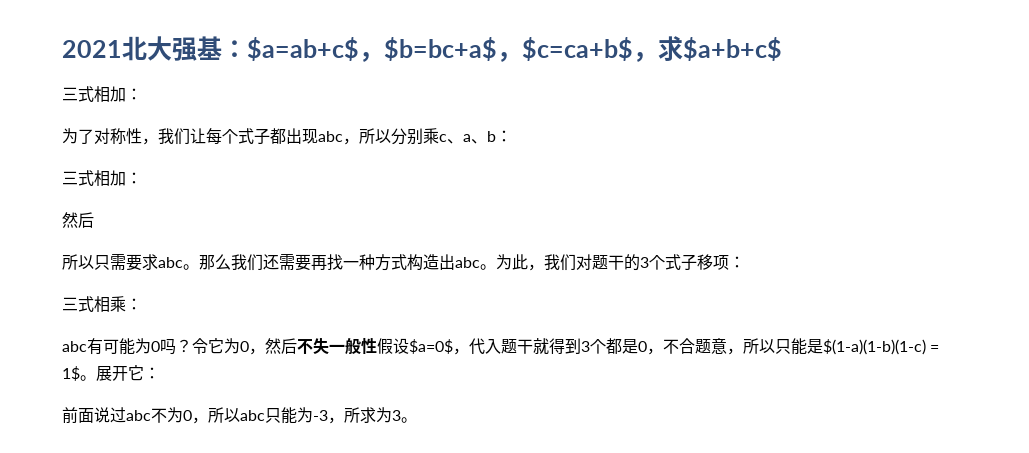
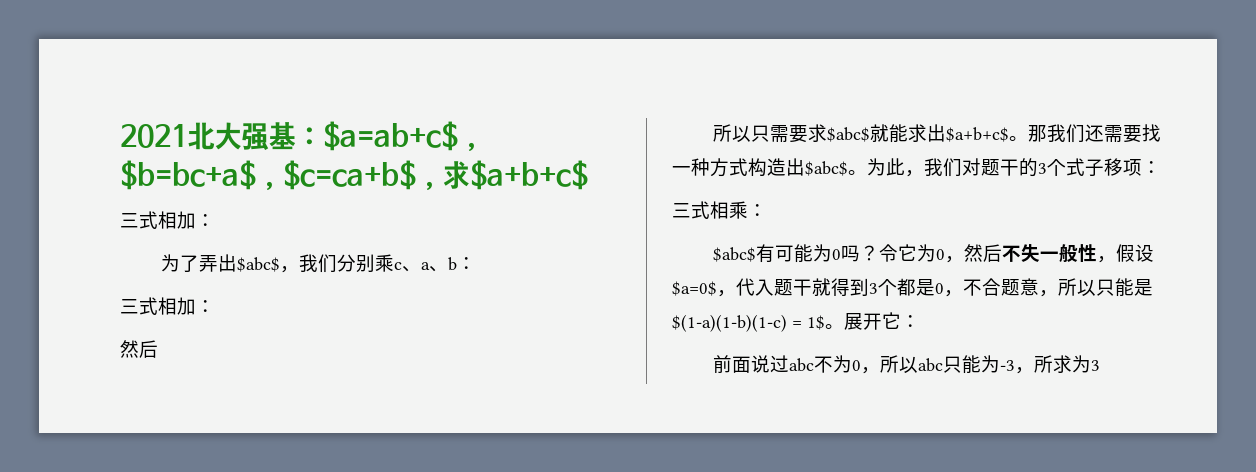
- 为了对称性，我们让每个式子都出现abc，所以分别乘c、a、b：
+ 为了弄出$abc$，我们分别乘c、a、b：
- 所以只需要求abc。那么我们还需要再找一种方式构造出abc。
+ 所以只需要求$abc$就能求出$a+b+c$。那我们还需要找一种方式构造出$abc$。
- abc有可能为0吗？
+ $abc$有可能为0吗？
- 令它为0，然后不失一般性假设$a=0$，代入题干就得到3个都是0，不合题意，所以只能是$(1-a)(1-b)(1-c) = 1$。
+ 令它为0，然后不失一般性，假设$a=0$，代入题干就得到3个都是0，不合题意，所以只能是$(1-a)(1-b)(1-c) = 1$。
- 前面说过abc不为0，所以abc只能为-3，所求为3。
+ 前面说过abc不为0，所以abc只能为-3，所求为3

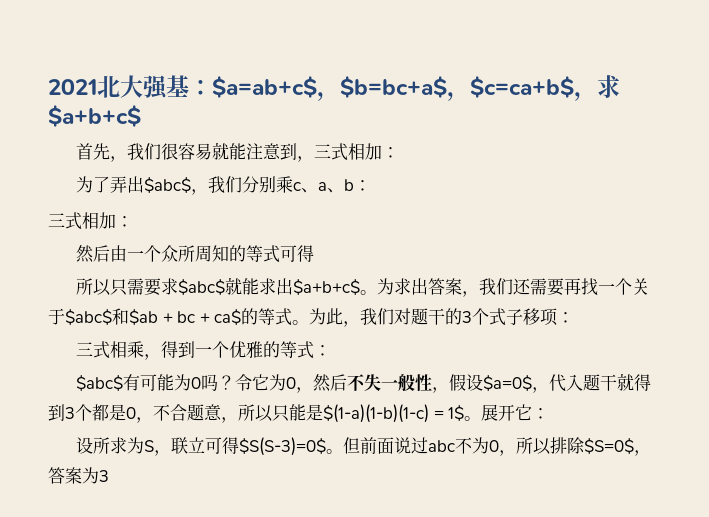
  2021北大强基：$a=ab+c$，$b=bc+a$，$c=ca+b$，求$a+b+c$
- 三式相加：
+ 首先，我们很容易就能注意到，三式相加：
  为了弄出$abc$，我们分别乘c、a、b：
  三式相加：
- 然后
+ 然后由一个众所周知的等式可得
- 那我们还需要找一种方式构造出$abc$。
+ 为求出答案，我们还需要再找一个关于$abc$和$ab + bc + ca$的等式。
- 三式相乘：
+ 三式相乘，得到一个优雅的等式：
- 前面说过abc不为0，所以abc只能为-3，所求为3
+ 设所求为S，联立可得$S(S-3)=0$。但前面说过abc不为0，所以排除$S=0$，答案为3

